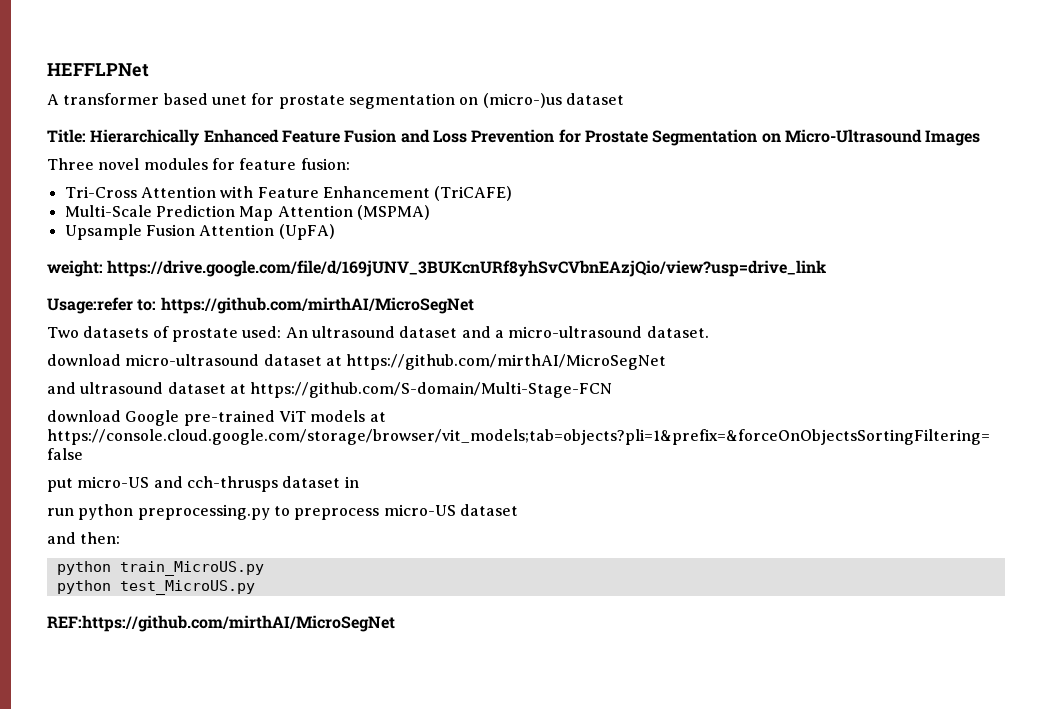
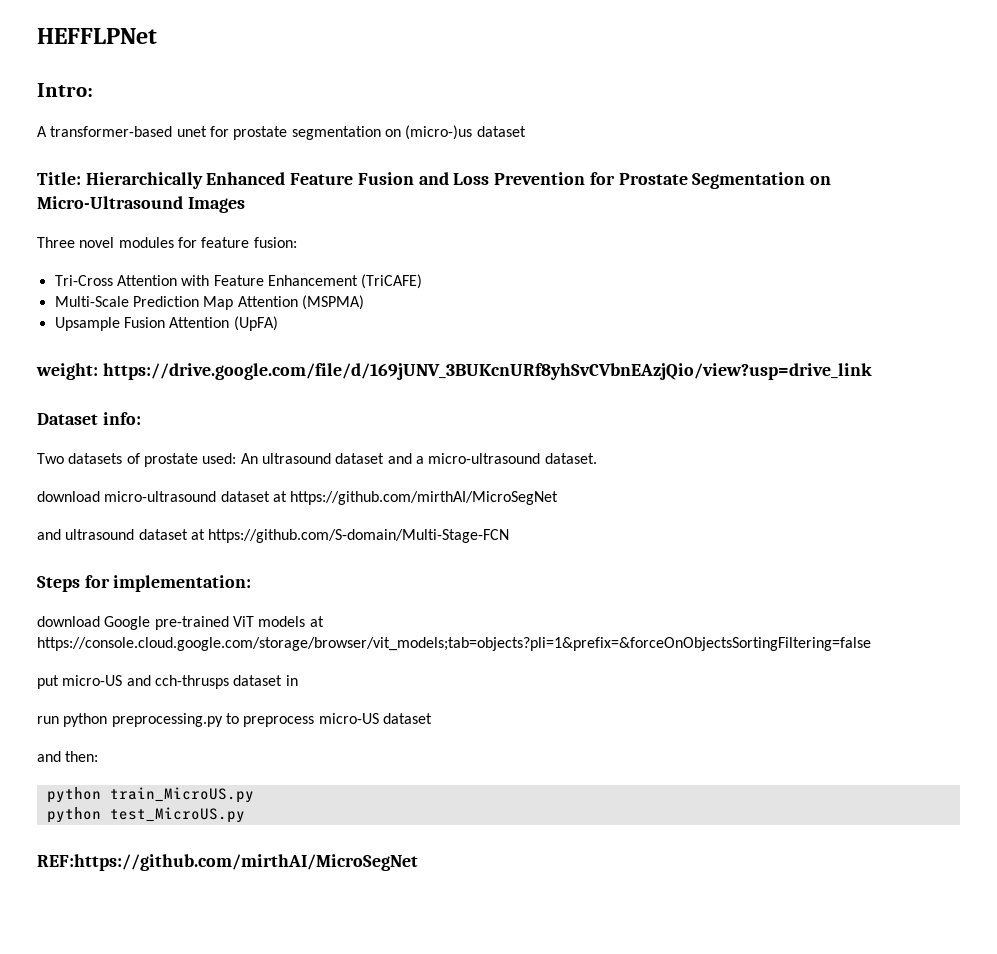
+ Intro:
- A transformer based unet for prostate segmentation on (micro-)us dataset
+ A transformer-based unet for prostate segmentation on (micro-)us dataset
- Usage:refer to: https://github.com/mirthAI/MicroSegNet
+ Dataset info:
+ Steps for implementation:

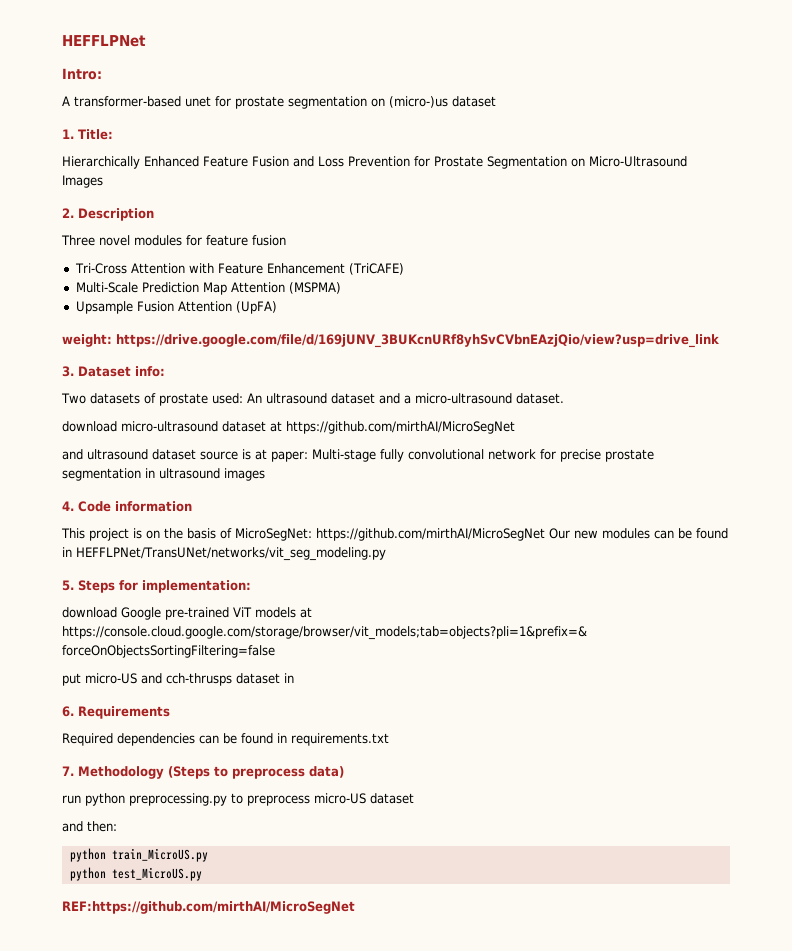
- Title: Hierarchically Enhanced Feature Fusion and Loss Prevention for Prostate Segmentation on Micro-Ultrasound Images
+ 1. Title:
+ Hierarchically Enhanced Feature Fusion and Loss Prevention for Prostate Segmentation on Micro-Ultrasound Images
+ 2. Description
- Three novel modules for feature fusion:
+ Three novel modules for feature fusion
- Dataset info:
+ 3. Dataset info:
- and ultrasound dataset at https://github.com/S-domain/Multi-Stage-FCN
- Steps for implementation:
+ and ultrasound dataset source is at paper: Multi-stage fully convolutional network for precise prostate segmentation in ultrasound images
+ 4. Code information
+ This project is on the basis of MicroSegNet: https://github.com/mirthAI/MicroSegNet Our new modules can be found in HEFFLPNet/TransUNet/networks/vit_seg_modeling.py
+ 5. Steps for implementation:
+ 6. Requirements
+ Required dependencies can be found in requirements.txt
+ 7. Methodology (Steps to preprocess data)

